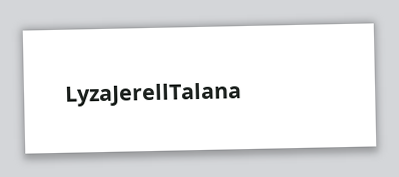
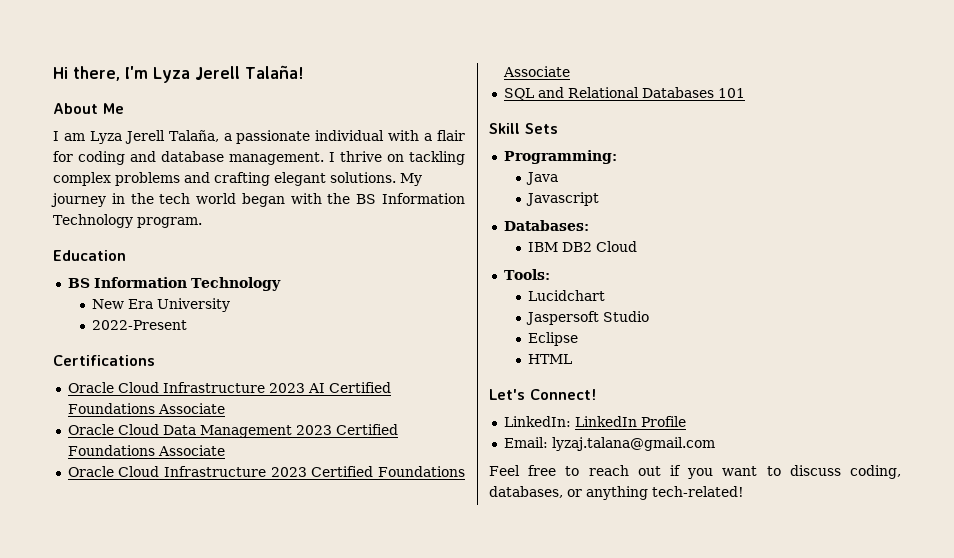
- LyzaJerellTalana
+ Hi there, I'm Lyza Jerell Talaña!
+ About Me
+ I am Lyza Jerell Talaña, a passionate individual with a flair for coding and database management. I thrive on tackling complex problems and crafting elegant solutions. My journey in the tech world began with the BS Information Technology program.
+ Education
+ BS Information Technology
+ New Era University
+ 2022-Present
+ Certifications
+ Oracle Cloud Infrastructure 2023 AI Certified Foundations Associate
+ Oracle Cloud Data Management 2023 Certified Foundations Associate
+ Oracle Cloud Infrastructure 2023 Certified Foundations Associate
+ SQL and Relational Databases 101
+ Skill Sets
+ Programming:
+ Java
+ Javascript
+ Databases:
+ IBM DB2 Cloud
+ Tools:
+ Lucidchart
+ Jaspersoft Studio
+ Eclipse
+ HTML
+ Let's Connect!
+ LinkedIn: LinkedIn Profile
+ Email: lyzaj.talana@gmail.com
+ Feel free to reach out if you want to discuss coding, databases, or anything tech-related!

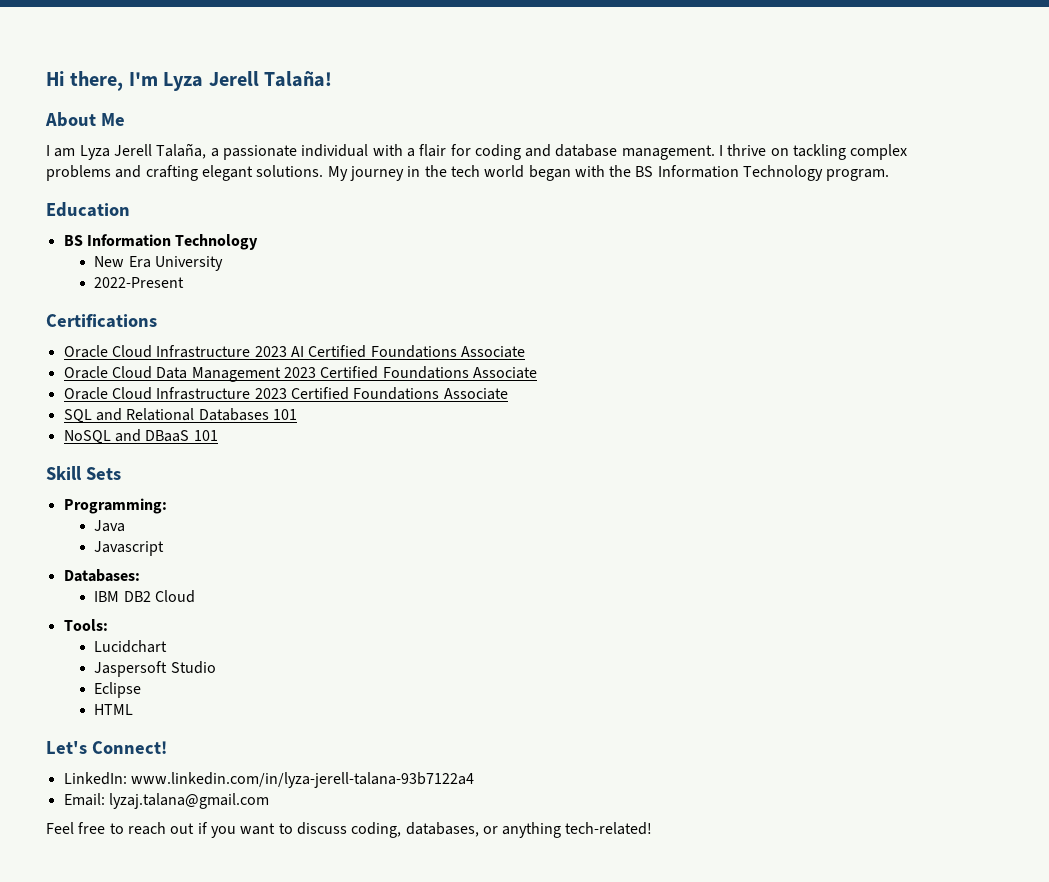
+ NoSQL and DBaaS 101
- LinkedIn: LinkedIn Profile
+ LinkedIn: www.linkedin.com/in/lyza-jerell-talana-93b7122a4

